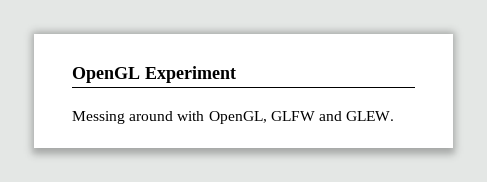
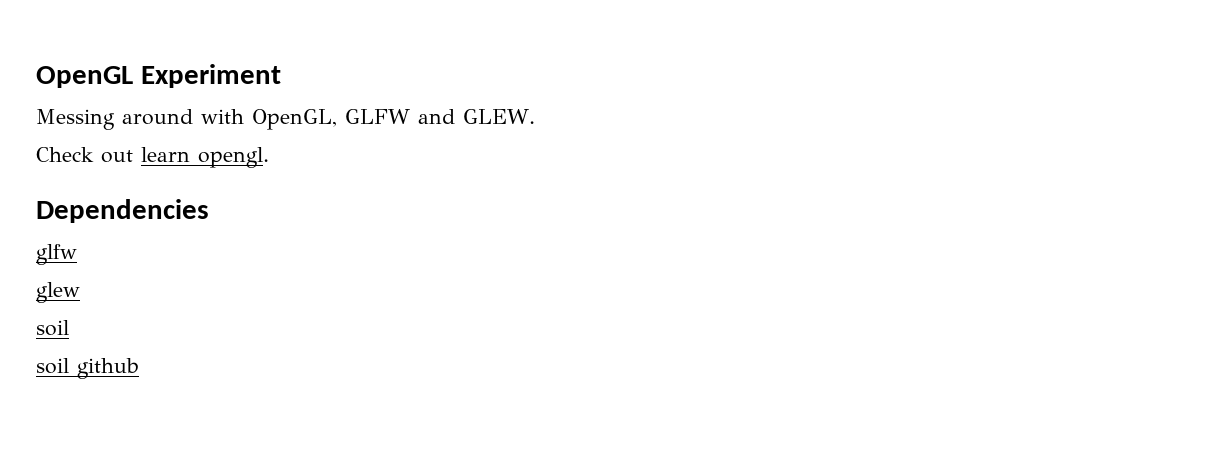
+ Check out learn opengl.
+ Dependencies
+ glfw
+ glew
+ soil
+ soil github

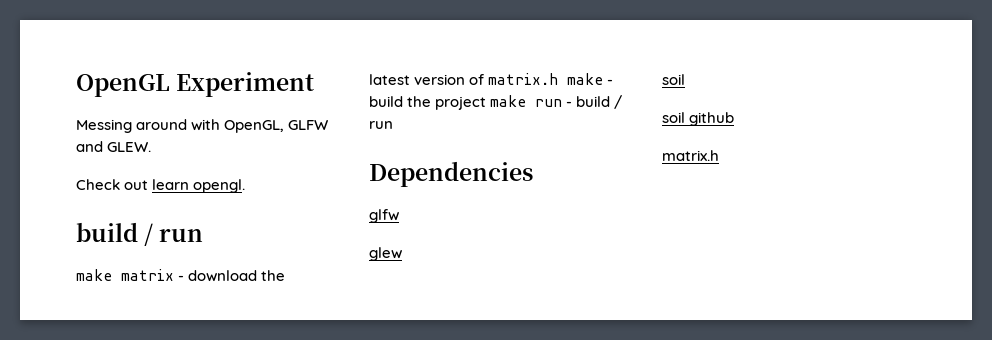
  Check out learn opengl.
+ build / run
+ make matrix - download the latest version of matrix.h make - build the project make run - build / run
  soil github
+ matrix.h

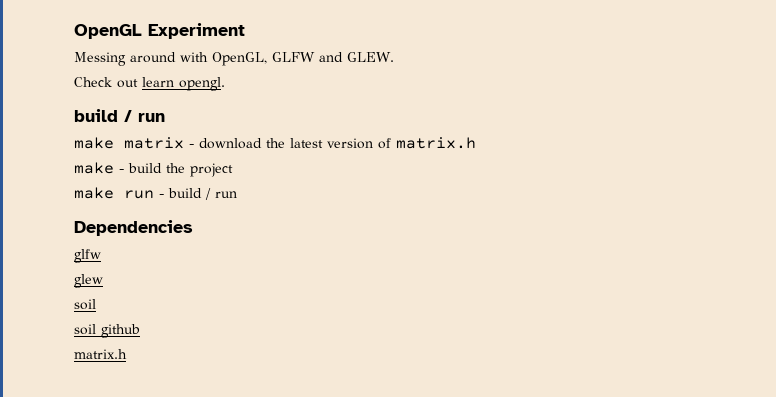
- make matrix - download the latest version of matrix.h make - build the project make run - build / run
+ make matrix - download the latest version of matrix.h
+ make - build the project
+ make run - build / run

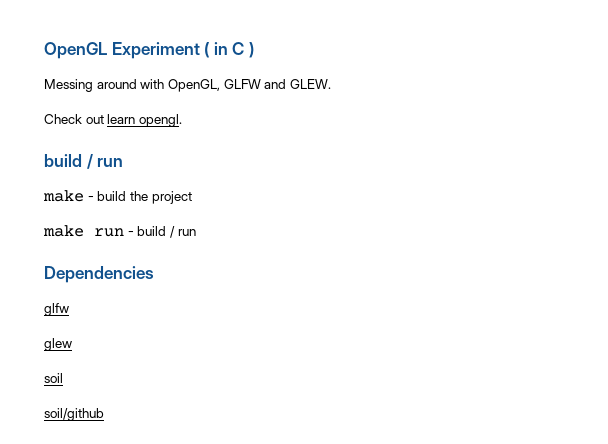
- OpenGL Experiment
+ OpenGL Experiment ( in C )
- make matrix - download the latest version of matrix.h
- soil github
- matrix.h
+ soil/github

